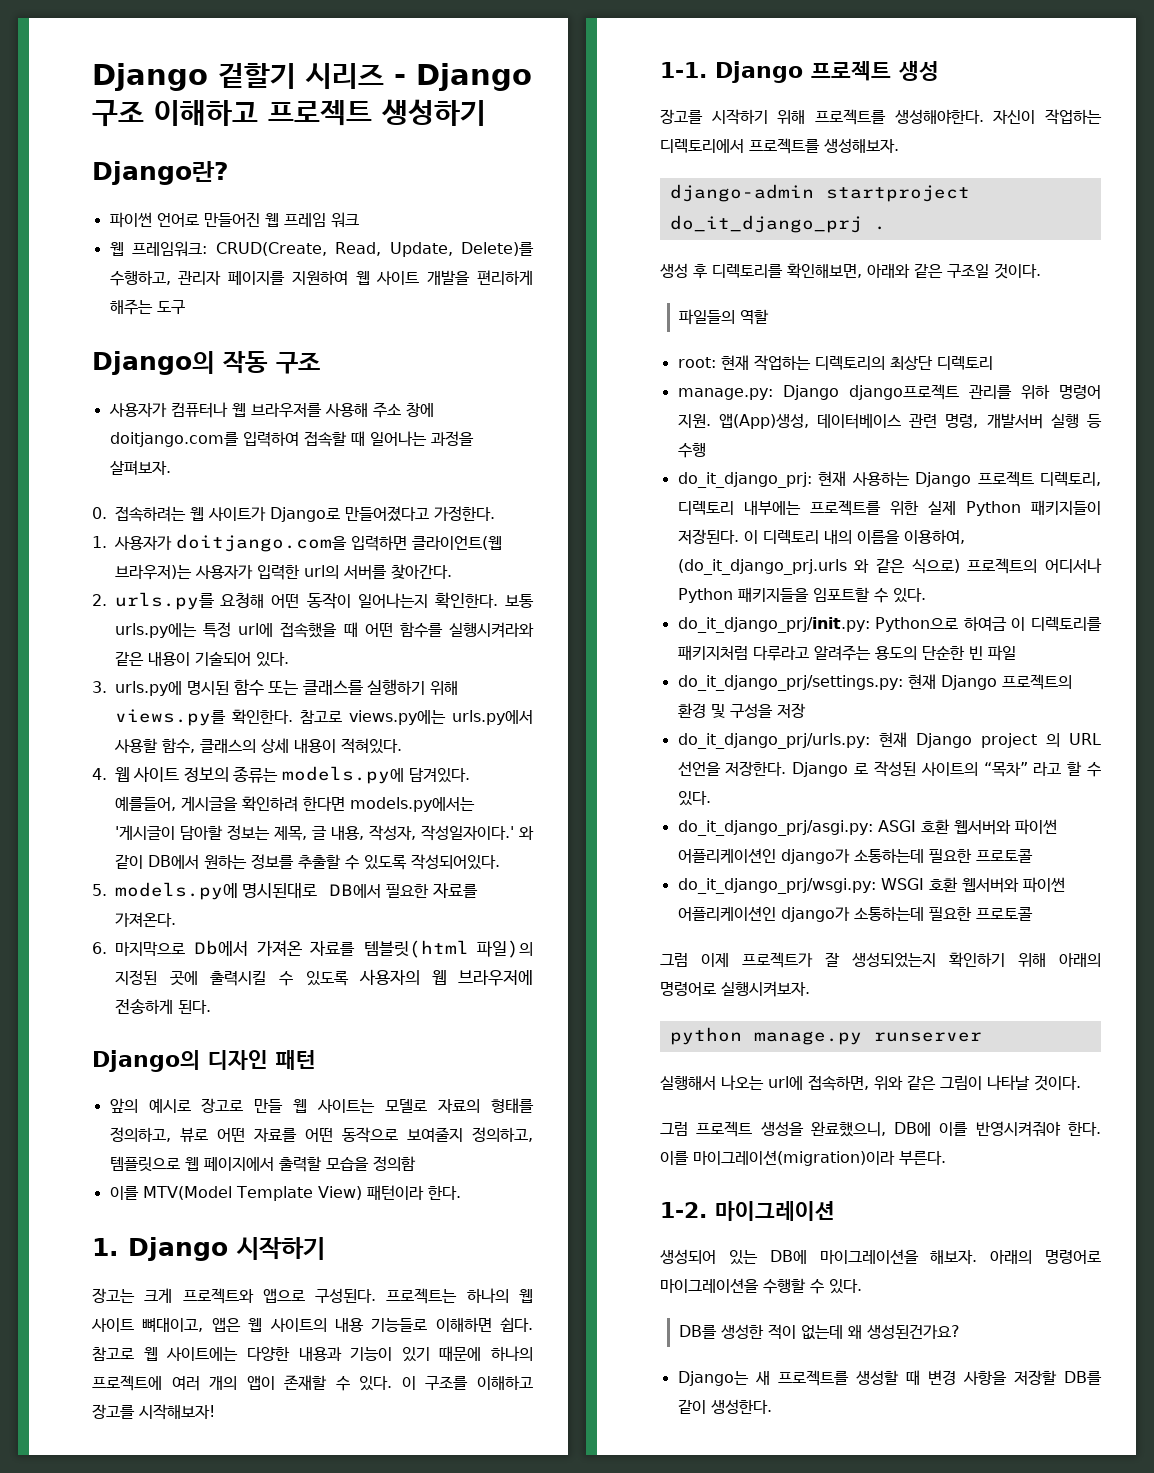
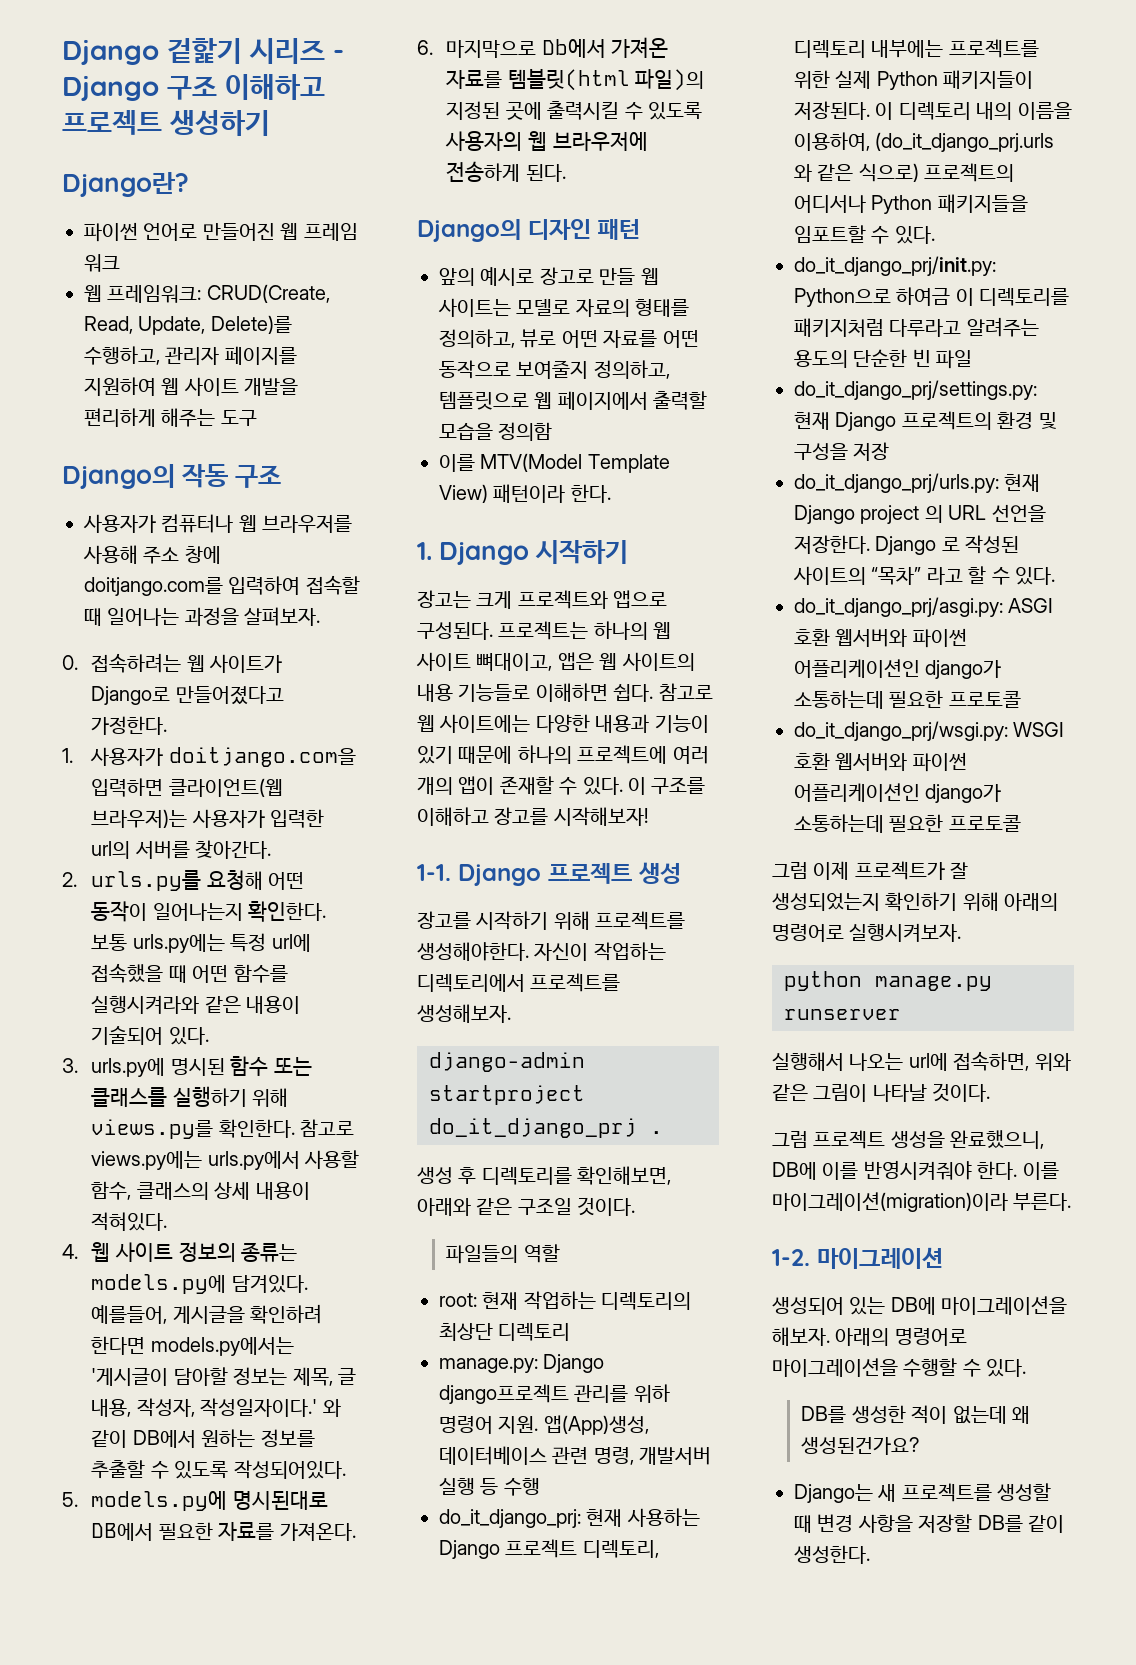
- Django 겉할기 시리즈 - Django 구조 이해하고 프로젝트 생성하기
+ Django 겉핥기 시리즈 - Django 구조 이해하고 프로젝트 생성하기

